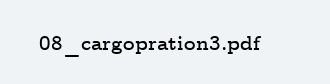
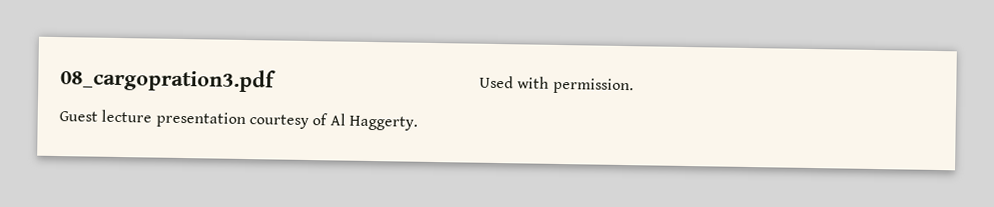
+ Guest lecture presentation courtesy of Al Haggerty. Used with permission.

